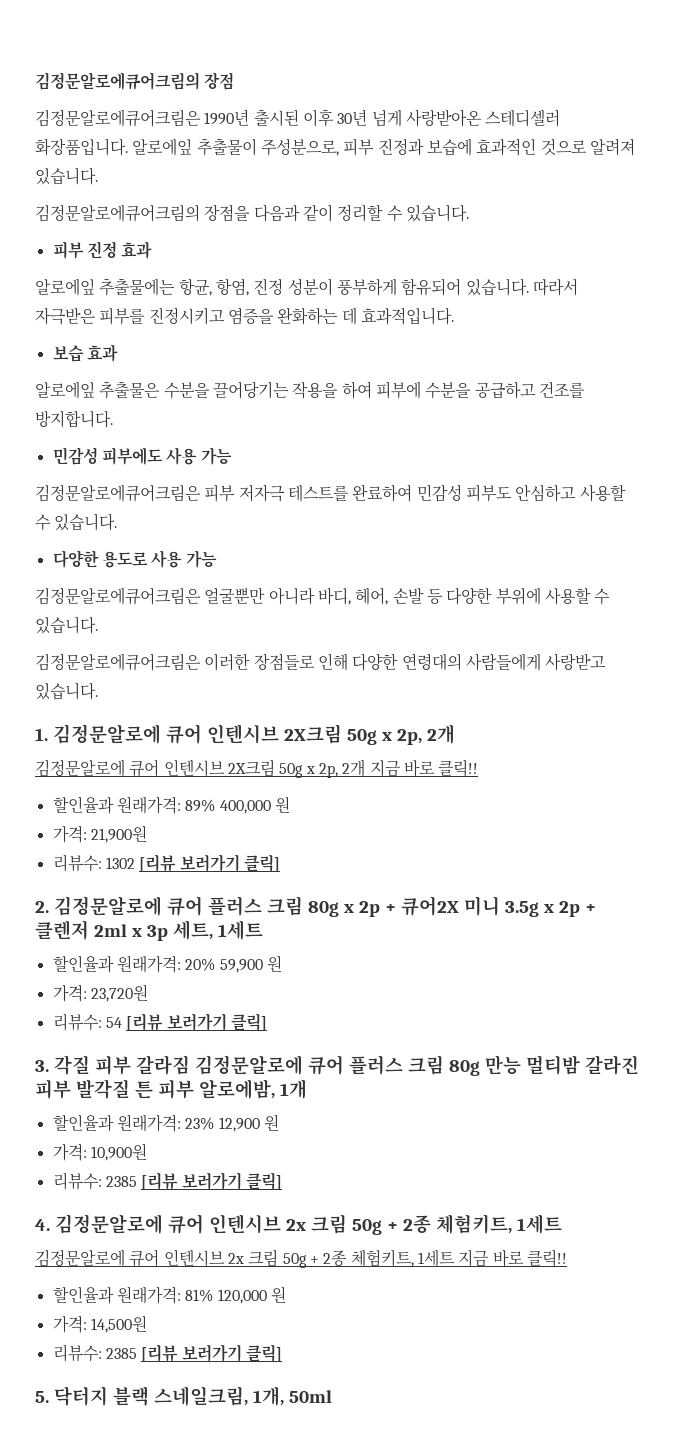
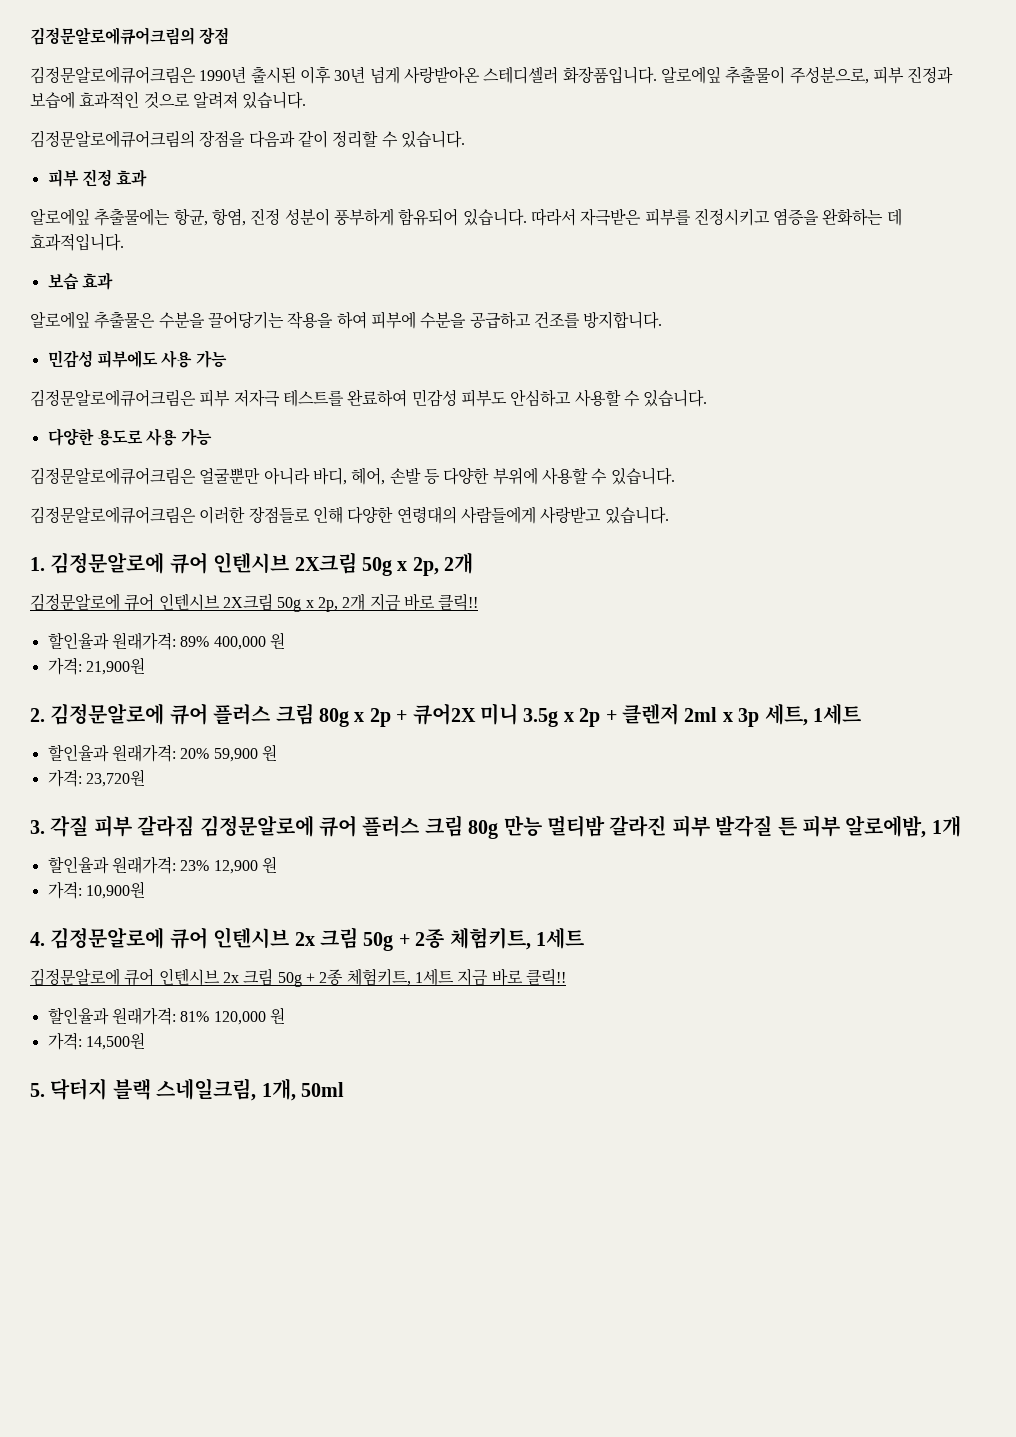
- 리뷰수: 1302 [리뷰 보러가기 클릭]
- 리뷰수: 54 [리뷰 보러가기 클릭]
  가격: 10,900원
- 리뷰수: 2385 [리뷰 보러가기 클릭]
  가격: 14,500원
- 리뷰수: 2385 [리뷰 보러가기 클릭]

